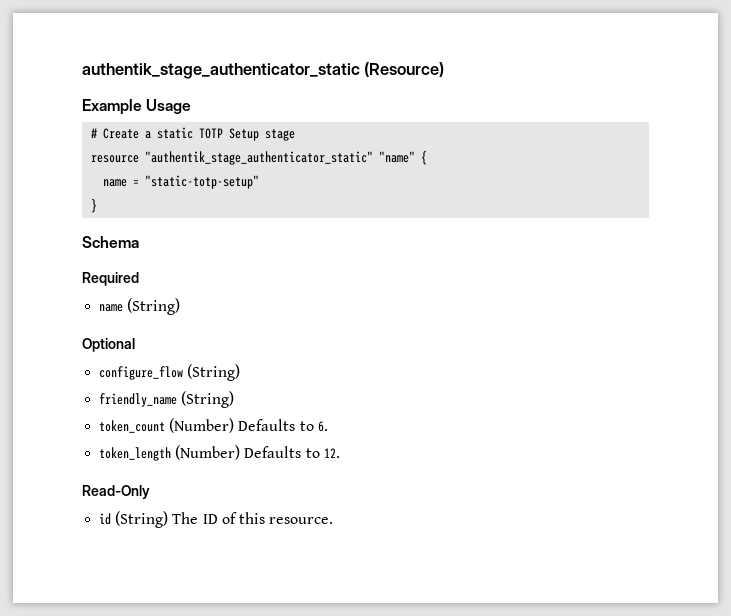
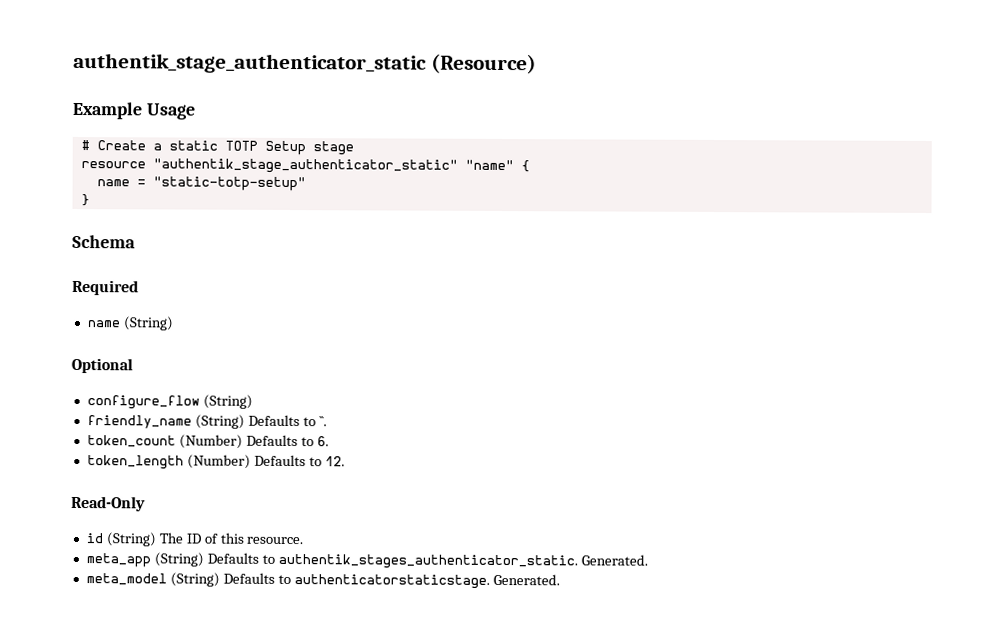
- friendly_name (String)
+ friendly_name (String) Defaults to ``.
+ meta_app (String) Defaults to authentik_stages_authenticator_static. Generated.
+ meta_model (String) Defaults to authenticatorstaticstage. Generated.

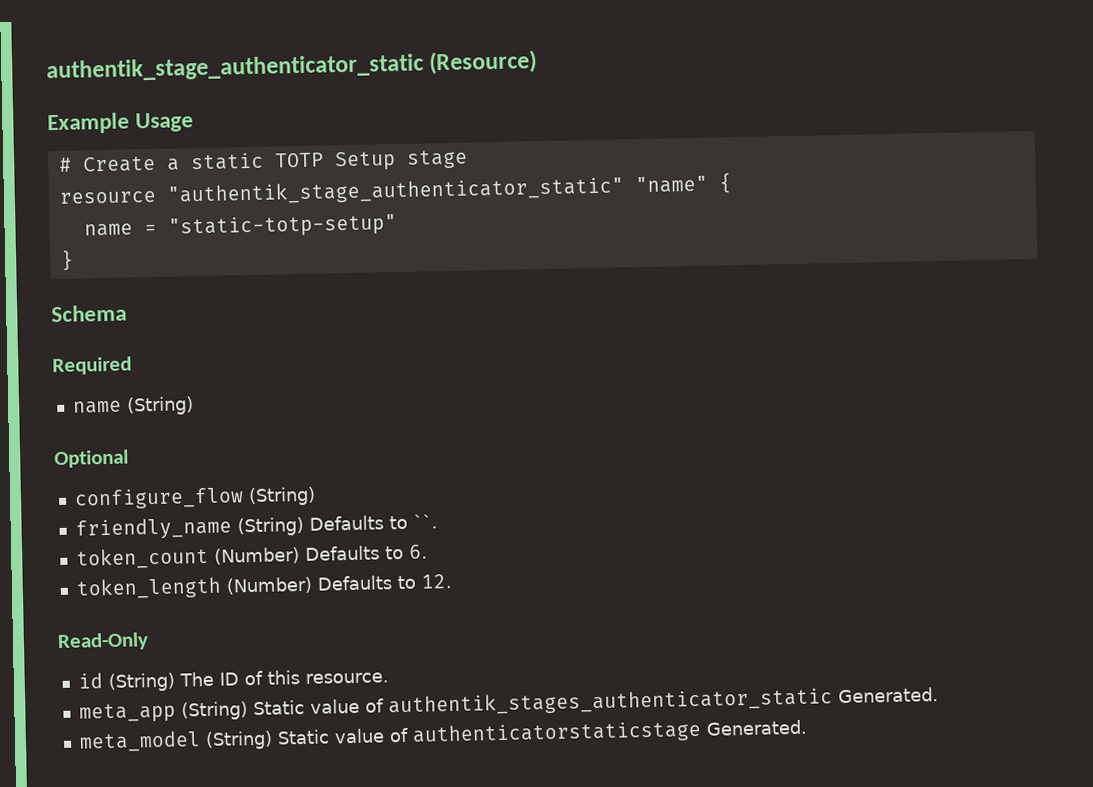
- meta_app (String) Defaults to authentik_stages_authenticator_static. Generated.
+ meta_app (String) Static value of authentik_stages_authenticator_static Generated.
- meta_model (String) Defaults to authenticatorstaticstage. Generated.
+ meta_model (String) Static value of authenticatorstaticstage Generated.

